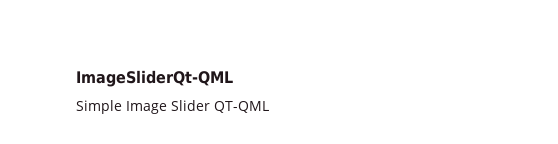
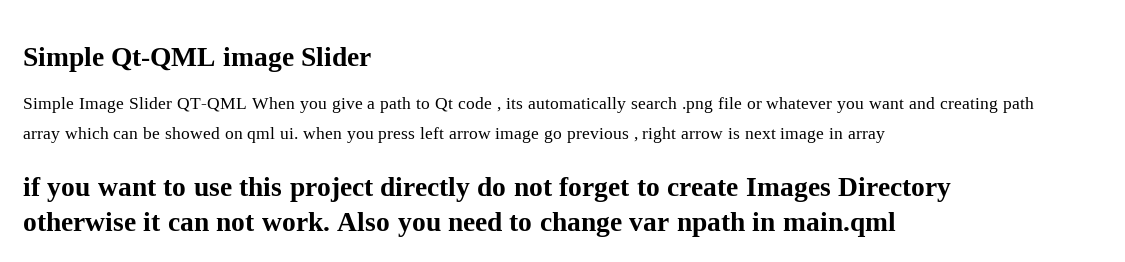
- ImageSliderQt-QML
+ Simple Qt-QML image Slider
- Simple Image Slider QT-QML
+ Simple Image Slider QT-QML When you give a path to Qt code , its automatically search .png file or whatever you want and creating path array which can be showed on qml ui. when you press left arrow image go previous , right arrow is next image in array
+ if you want to use this project directly do not forget to create Images Directory otherwise it can not work. Also you need to change var npath in main.qml

